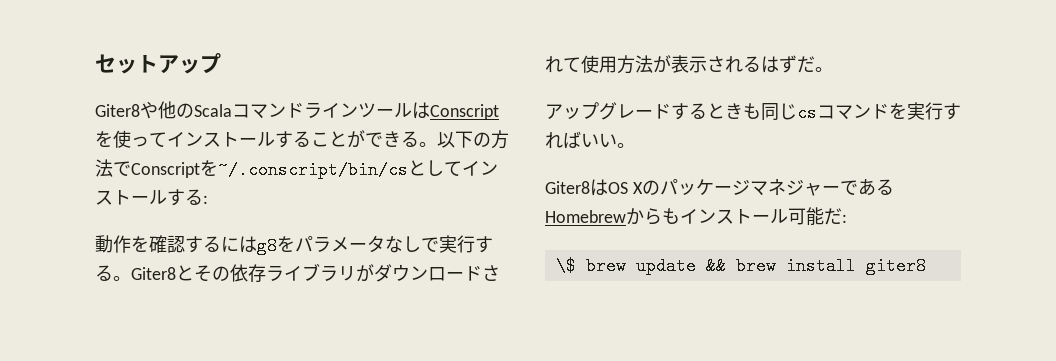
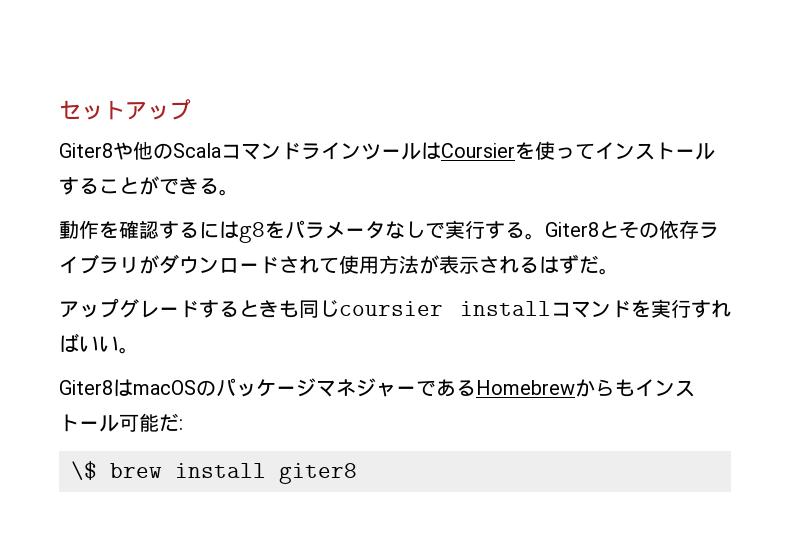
- Giter8や他のScalaコマンドラインツールはConscriptを使ってインストールすることができる。以下の方法でConscriptを~/.conscript/bin/csとしてインストールする:
+ Giter8や他のScalaコマンドラインツールはCoursierを使ってインストールすることができる。
- アップグレードするときも同じcsコマンドを実行すればいい。
+ アップグレードするときも同じcoursier installコマンドを実行すればいい。
- Giter8はOS XのパッケージマネジャーであるHomebrewからもインストール可能だ:
+ Giter8はmacOSのパッケージマネジャーであるHomebrewからもインストール可能だ:
- \$ brew update && brew install giter8
+ \$ brew install giter8

